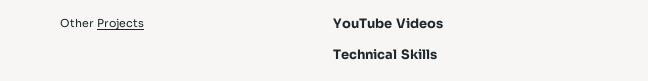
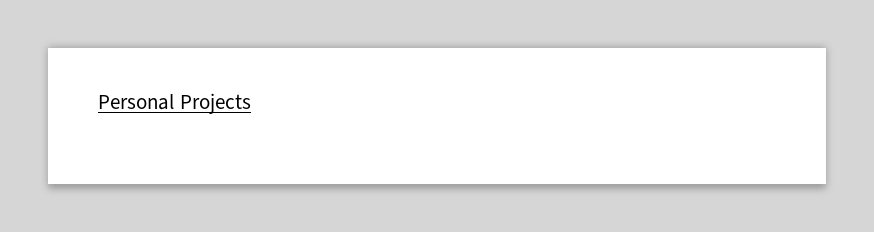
- Other Projects
+ Personal Projects
- YouTube Videos
- Technical Skills

